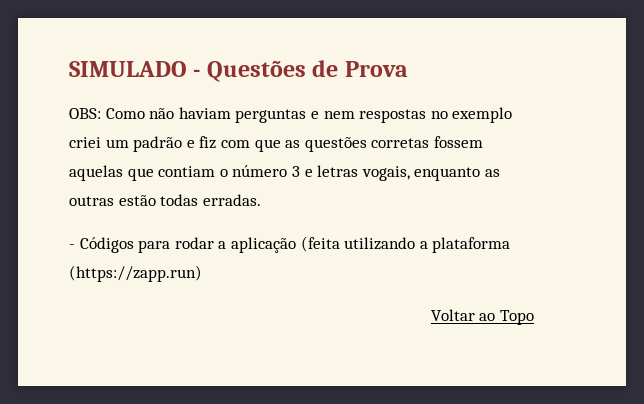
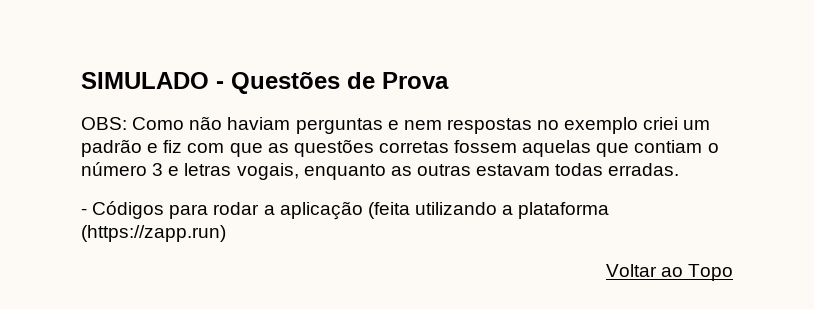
- OBS: Como não haviam perguntas e nem respostas no exemplo criei um padrão e fiz com que as questões corretas fossem aquelas que contiam o número 3 e letras vogais, enquanto as outras estão todas erradas.
+ OBS: Como não haviam perguntas e nem respostas no exemplo criei um padrão e fiz com que as questões corretas fossem aquelas que contiam o número 3 e letras vogais, enquanto as outras estavam todas erradas.

